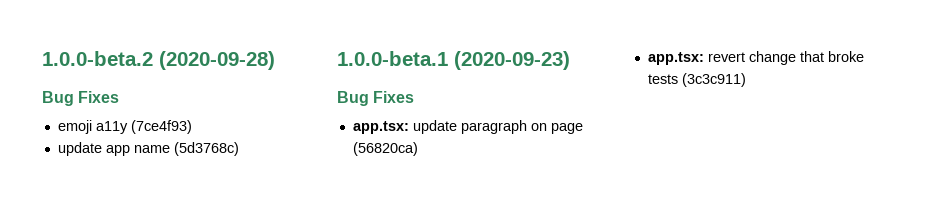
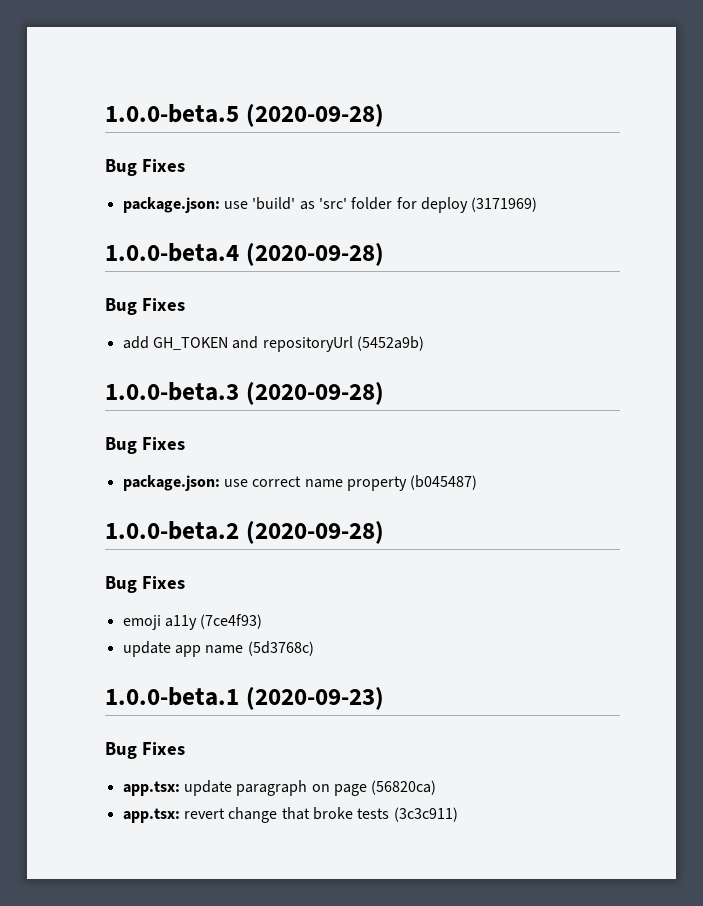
+ 1.0.0-beta.5 (2020-09-28)
+ Bug Fixes
+ package.json: use 'build' as 'src' folder for deploy (3171969)
+ 1.0.0-beta.4 (2020-09-28)
+ Bug Fixes
+ add GH_TOKEN and repositoryUrl (5452a9b)
+ 1.0.0-beta.3 (2020-09-28)
+ Bug Fixes
+ package.json: use correct name property (b045487)

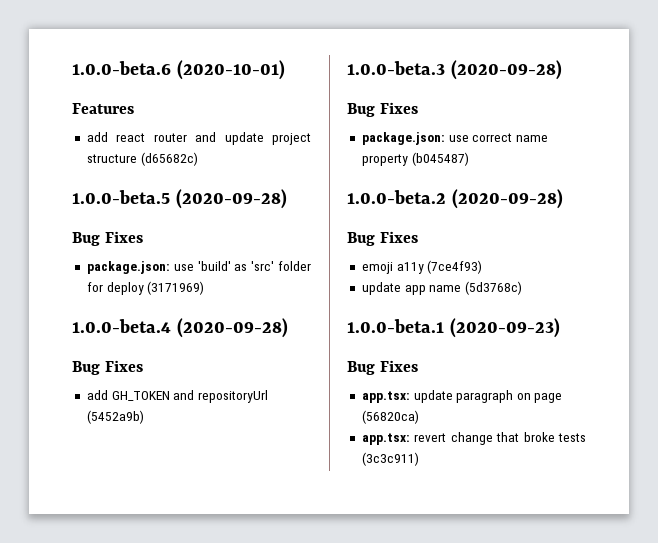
+ 1.0.0-beta.6 (2020-10-01)
+ Features
+ add react router and update project structure (d65682c)

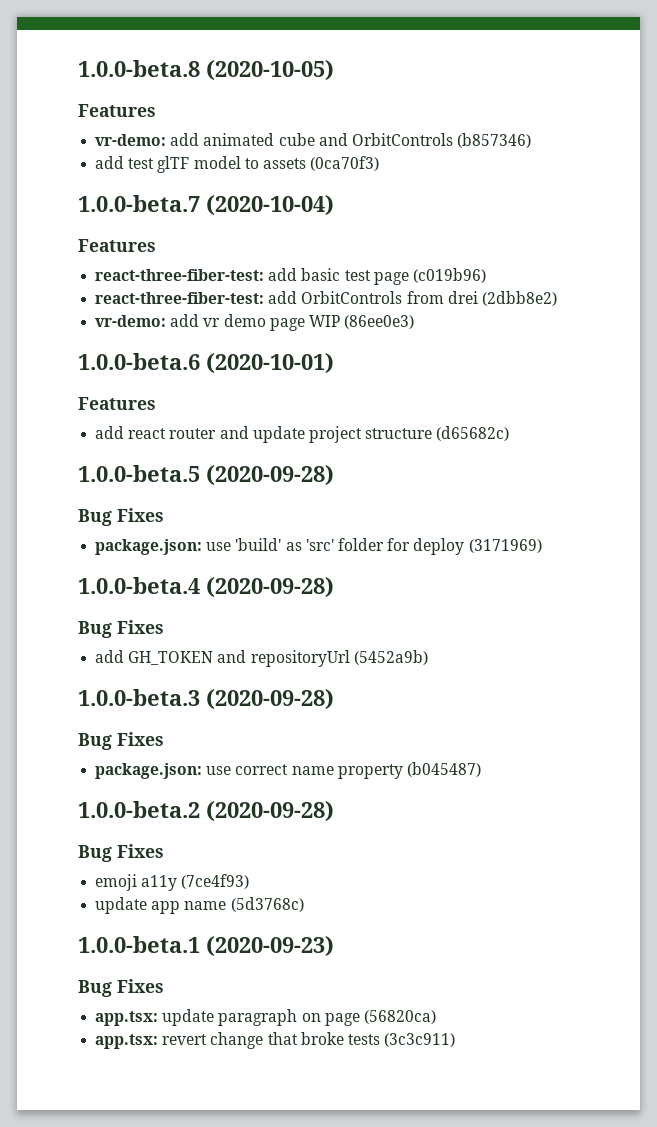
+ 1.0.0-beta.8 (2020-10-05)
+ Features
+ vr-demo: add animated cube and OrbitControls (b857346)
+ add test glTF model to assets (0ca70f3)
+ 1.0.0-beta.7 (2020-10-04)
+ Features
+ react-three-fiber-test: add basic test page (c019b96)
+ react-three-fiber-test: add OrbitControls from drei (2dbb8e2)
+ vr-demo: add vr demo page WIP (86ee0e3)

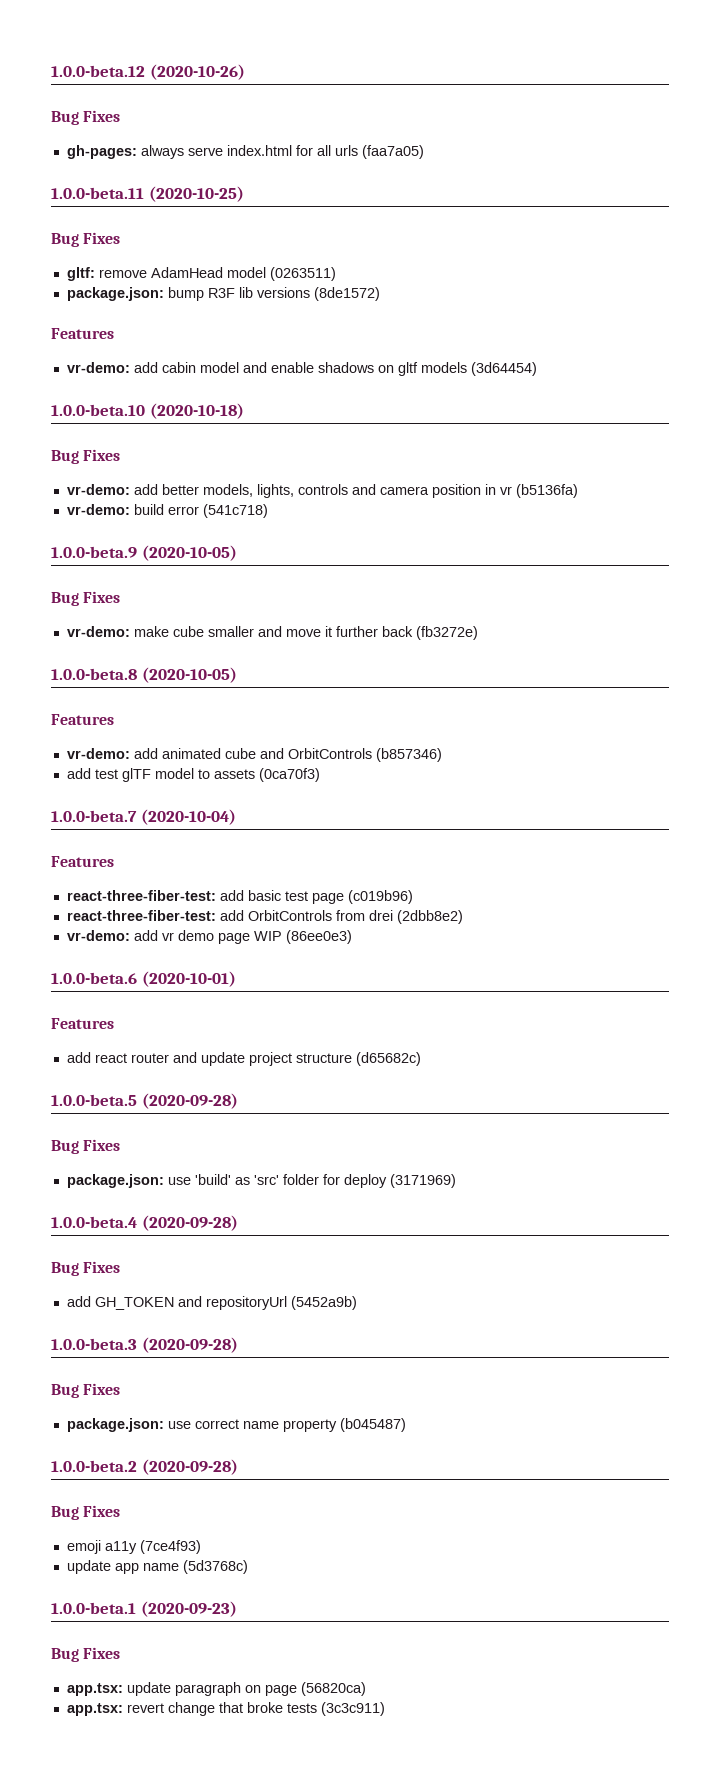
+ 1.0.0-beta.12 (2020-10-26)
+ Bug Fixes
+ gh-pages: always serve index.html for all urls (faa7a05)
+ 1.0.0-beta.11 (2020-10-25)
+ Bug Fixes
+ gltf: remove AdamHead model (0263511)
+ package.json: bump R3F lib versions (8de1572)
+ Features
+ vr-demo: add cabin model and enable shadows on gltf models (3d64454)
+ 1.0.0-beta.10 (2020-10-18)
+ Bug Fixes
+ vr-demo: add better models, lights, controls and camera position in vr (b5136fa)
+ vr-demo: build error (541c718)
+ 1.0.0-beta.9 (2020-10-05)
+ Bug Fixes
+ vr-demo: make cube smaller and move it further back (fb3272e)

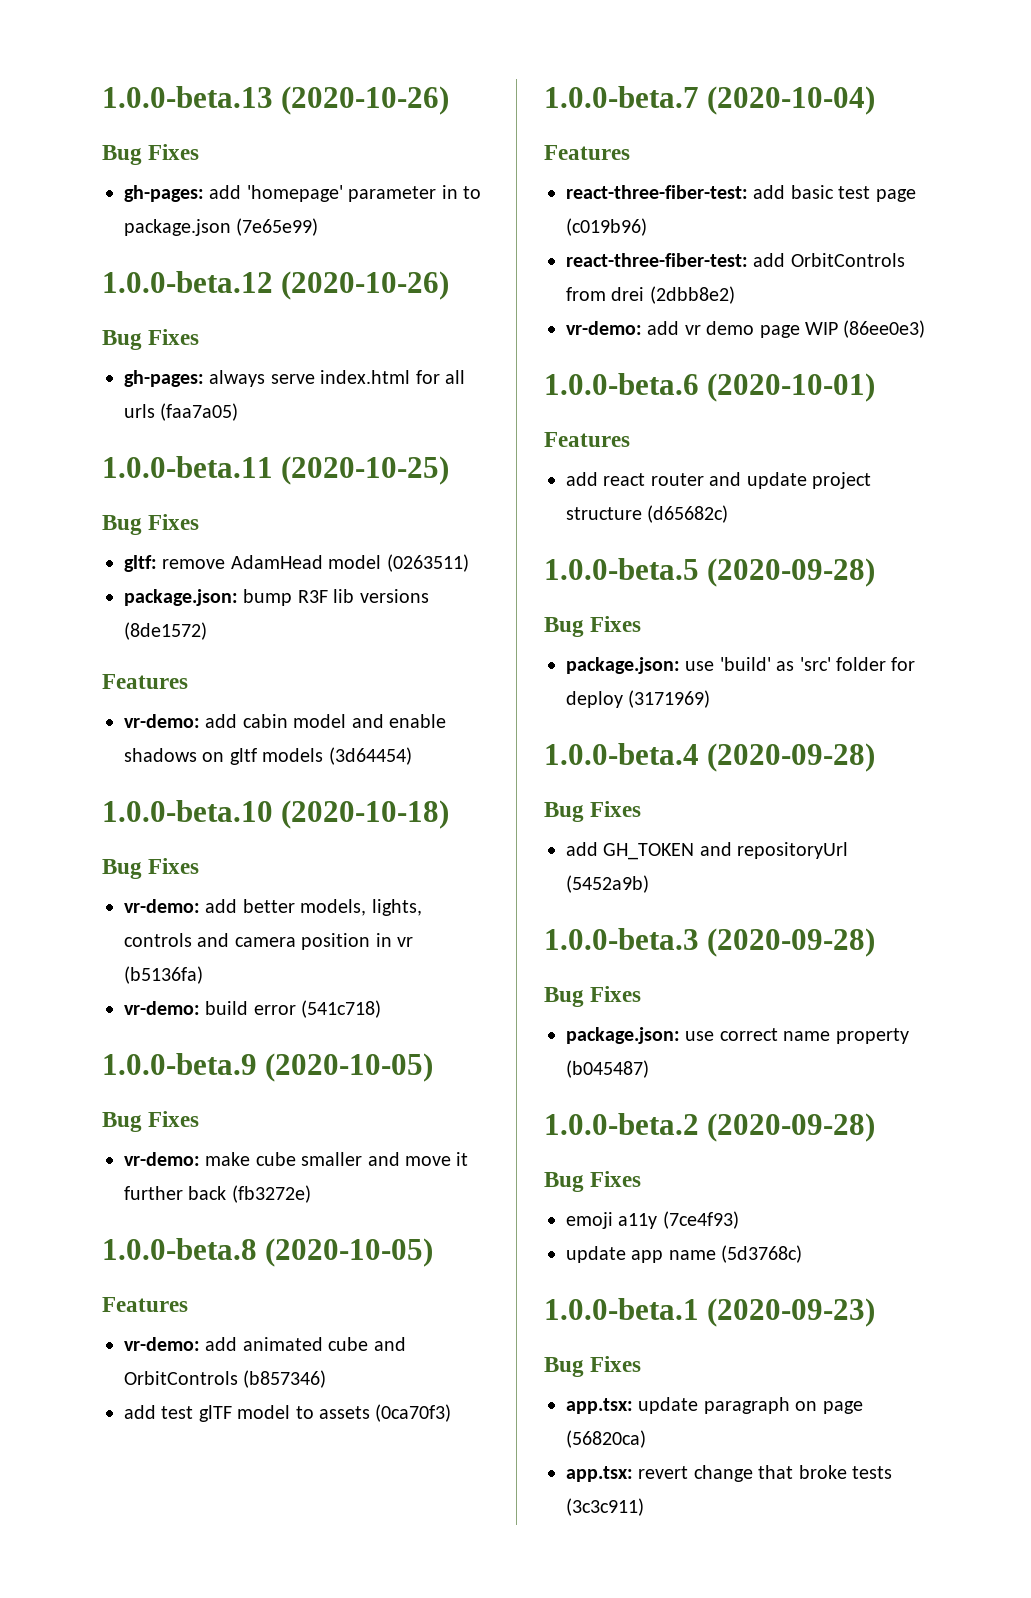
+ 1.0.0-beta.13 (2020-10-26)
+ Bug Fixes
+ gh-pages: add 'homepage' parameter in to package.json (7e65e99)

